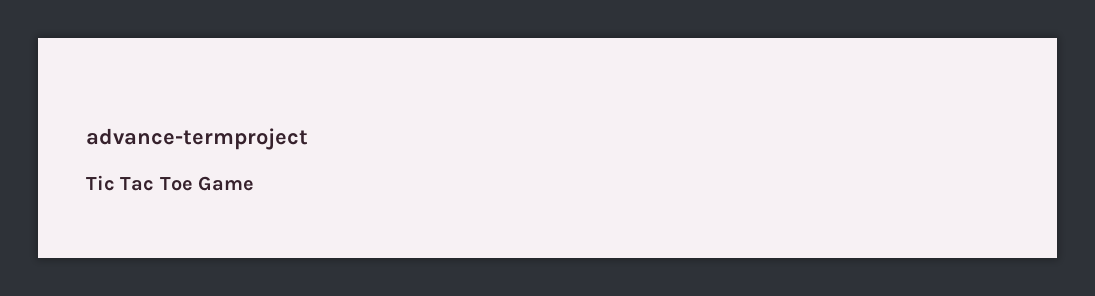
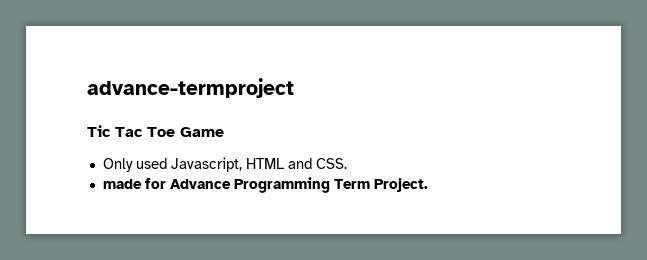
+ Only used Javascript, HTML and CSS.
+ made for Advance Programming Term Project.

